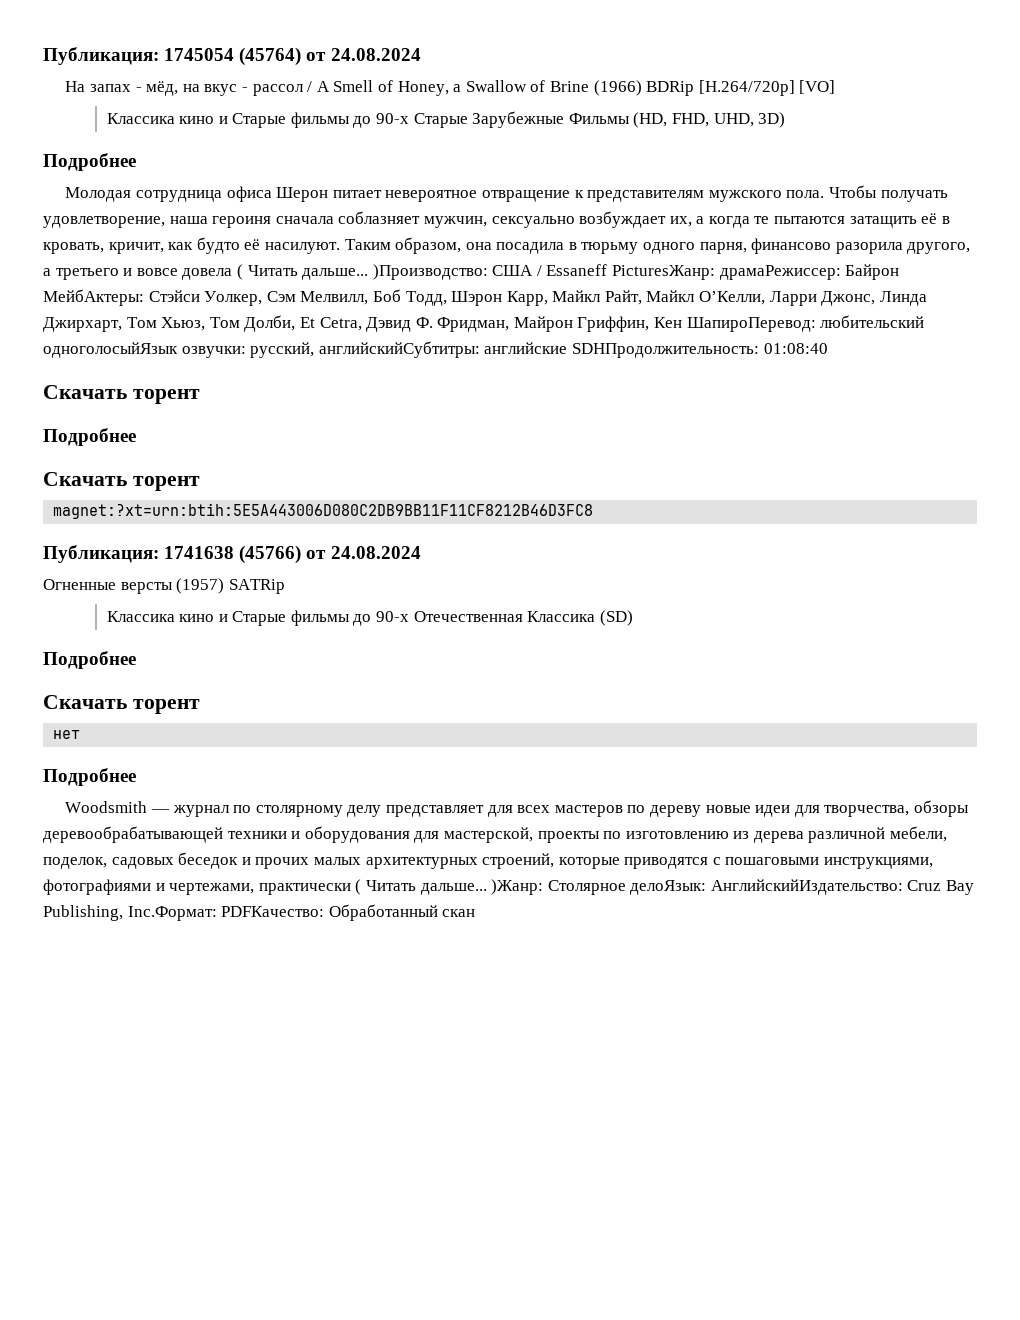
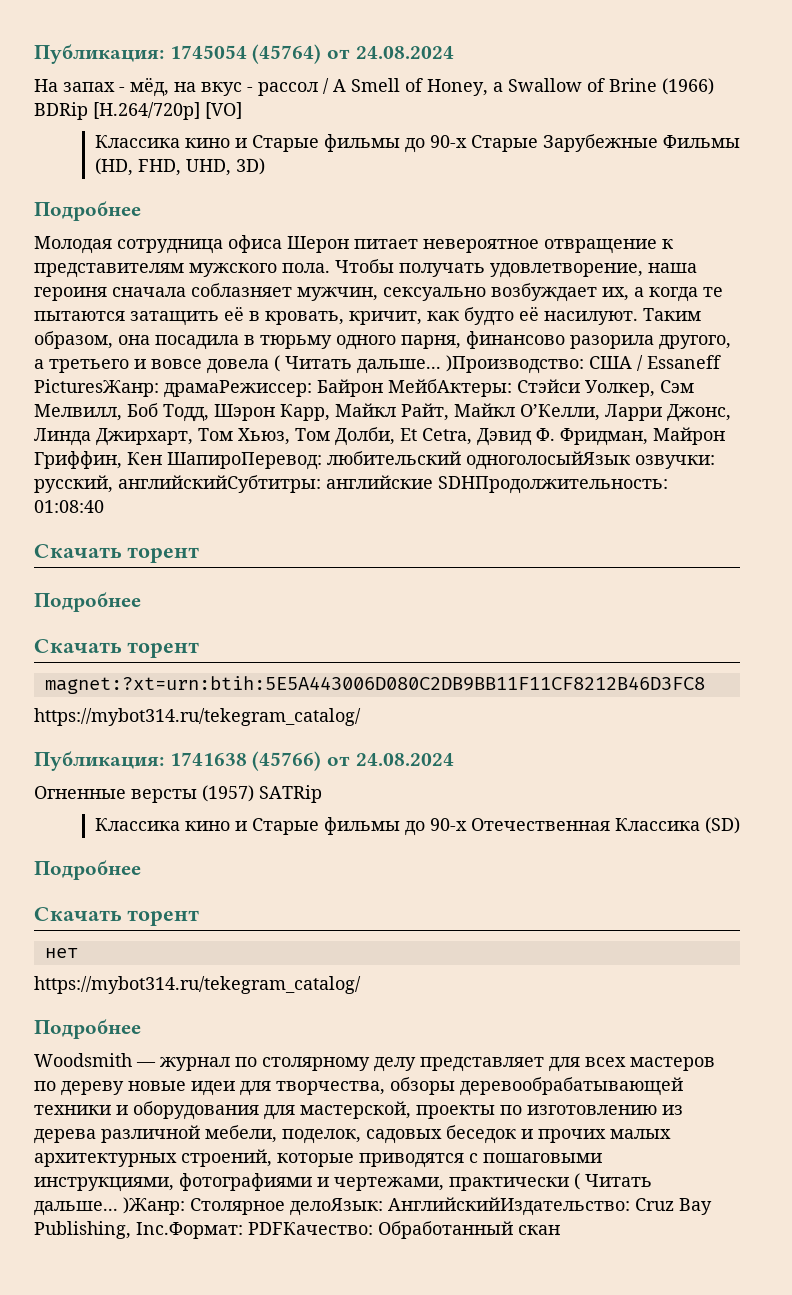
  magnet:?xt=urn:btih:5E5A443006D080C2DB9BB11F11CF8212B46D3FC8
+ https://mybot314.ru/tekegram_catalog/
  нет
+ https://mybot314.ru/tekegram_catalog/

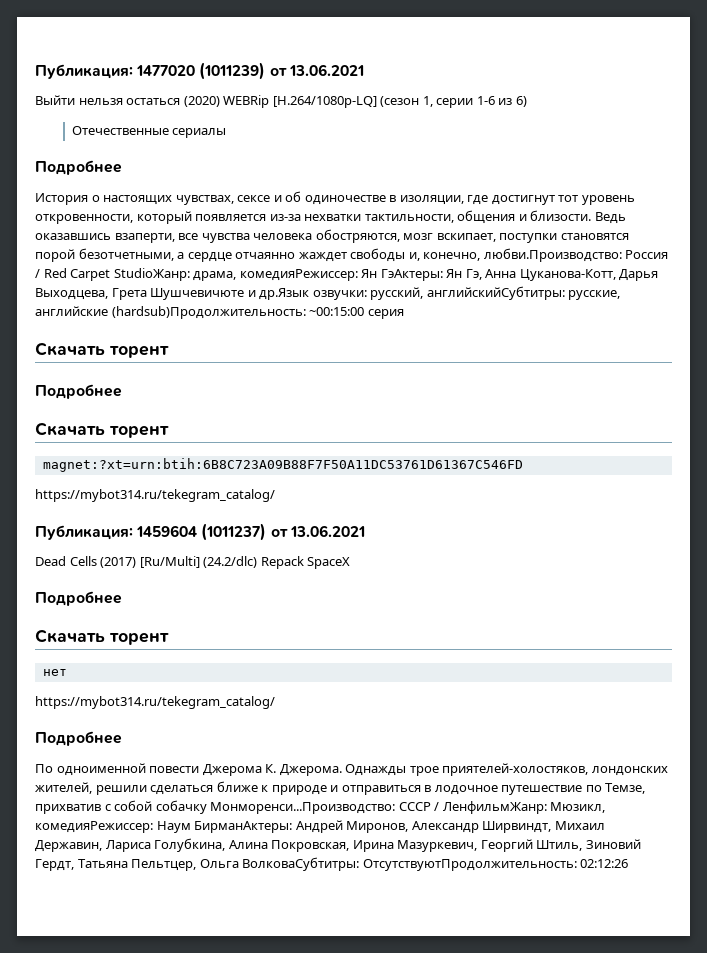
- Публикация: 1745054 (45764) от 24.08.2024
- На запах - мёд, на вкус - рассол / A Smell of Honey, a Swallow of Brine (1966) BDRip [H.264/720p] [VO]
- Классика кино и Старые фильмы до 90-х Старые Зарубежные Фильмы (HD, FHD, UHD, 3D)
+ Публикация: 1477020 (1011239) от 13.06.2021
+ Выйти нельзя остаться (2020) WEBRip [H.264/1080p-LQ] (сезон 1, серии 1-6 из 6)
+ Отечественные сериалы
  Подробнее
- Молодая сотрудница офиса Шерон питает невероятное отвращение к представителям мужского пола. Чтобы получать удовлетворение, наша героиня сначала соблазняет мужчин, сексуально возбуждает их, а когда те пытаются затащить её в кровать, кричит, как будто её насилуют. Таким образом, она посадила в тюрьму одного парня, финансово разорила другого, а третьего и вовсе довела ( Читать дальше... )Производство: США / Essaneff PicturesЖанр: драмаРежиссер: Байрон МейбАктеры: Стэйси Уолкер, Сэм Мелвилл, Боб Тодд, Шэрон Карр, Майкл Райт, Майкл О’Келли, Ларри Джонс, Линда Джирхарт, Том Хьюз, Том Долби, Et Cetra, Дэвид Ф. Фридман, Майрон Гриффин, Кен ШапироПеревод: любительский одноголосыйЯзык озвучки: русский, английскийСубтитры: английские SDHПродолжительность: 01:08:40
+ История о настоящих чувствах, сексе и об одиночестве в изоляции, где достигнут тот уровень откровенности, который появляется из-за нехватки тактильности, общения и близости. Ведь оказавшись взаперти, все чувства человека обостряются, мозг вскипает, поступки становятся порой безотчетными, а сердце отчаянно жаждет свободы и, конечно, любви.Производство: Россия / Red Carpet StudioЖанр: драма, комедияРежиссер: Ян ГэАктеры: Ян Гэ, Анна Цуканова-Котт, Дарья Выходцева, Грета Шушчевичюте и др.Язык озвучки: русский, английскийСубтитры: русские, английские (hardsub)Продолжительность: ~00:15:00 серия
- magnet:?xt=urn:btih:5E5A443006D080C2DB9BB11F11CF8212B46D3FC8
+ magnet:?xt=urn:btih:6B8C723A09B88F7F50A11DC53761D61367C546FD
- Публикация: 1741638 (45766) от 24.08.2024
- Огненные версты (1957) SATRip
- Классика кино и Старые фильмы до 90-х Отечественная Классика (SD)
+ Публикация: 1459604 (1011237) от 13.06.2021
+ Dead Cells (2017) [Ru/Multi] (24.2/dlc) Repack SpaceX
- Woodsmith — журнал по столярному делу представляет для всех мастеров по дереву новые идеи для творчества, обзоры деревообрабатывающей техники и оборудования для мастерской, проекты по изготовлению из дерева различной мебели, поделок, садовых беседок и прочих малых архитектурных строений, которые приводятся с пошаговыми инструкциями, фотографиями и чертежами, практически ( Читать дальше... )Жанр: Столярное делоЯзык: АнглийскийИздательство: Cruz Bay Publishing, Inc.Формат: PDFКачество: Обработанный скан
+ По одноименной повести Джерома К. Джерома. Однажды трое приятелей-холостяков, лондонских жителей, решили сделаться ближе к природе и отправиться в лодочное путешествие по Темзе, прихватив с собой собачку Монморенси...Производство: СССР / ЛенфильмЖанр: Мюзикл, комедияРежиссер: Наум БирманАктеры: Андрей Миронов, Александр Ширвиндт, Михаил Державин, Лариса Голубкина, Алина Покровская, Ирина Мазуркевич, Георгий Штиль, Зиновий Гердт, Татьяна Пельтцер, Ольга ВолковаСубтитры: ОтсутствуютПродолжительность: 02:12:26

